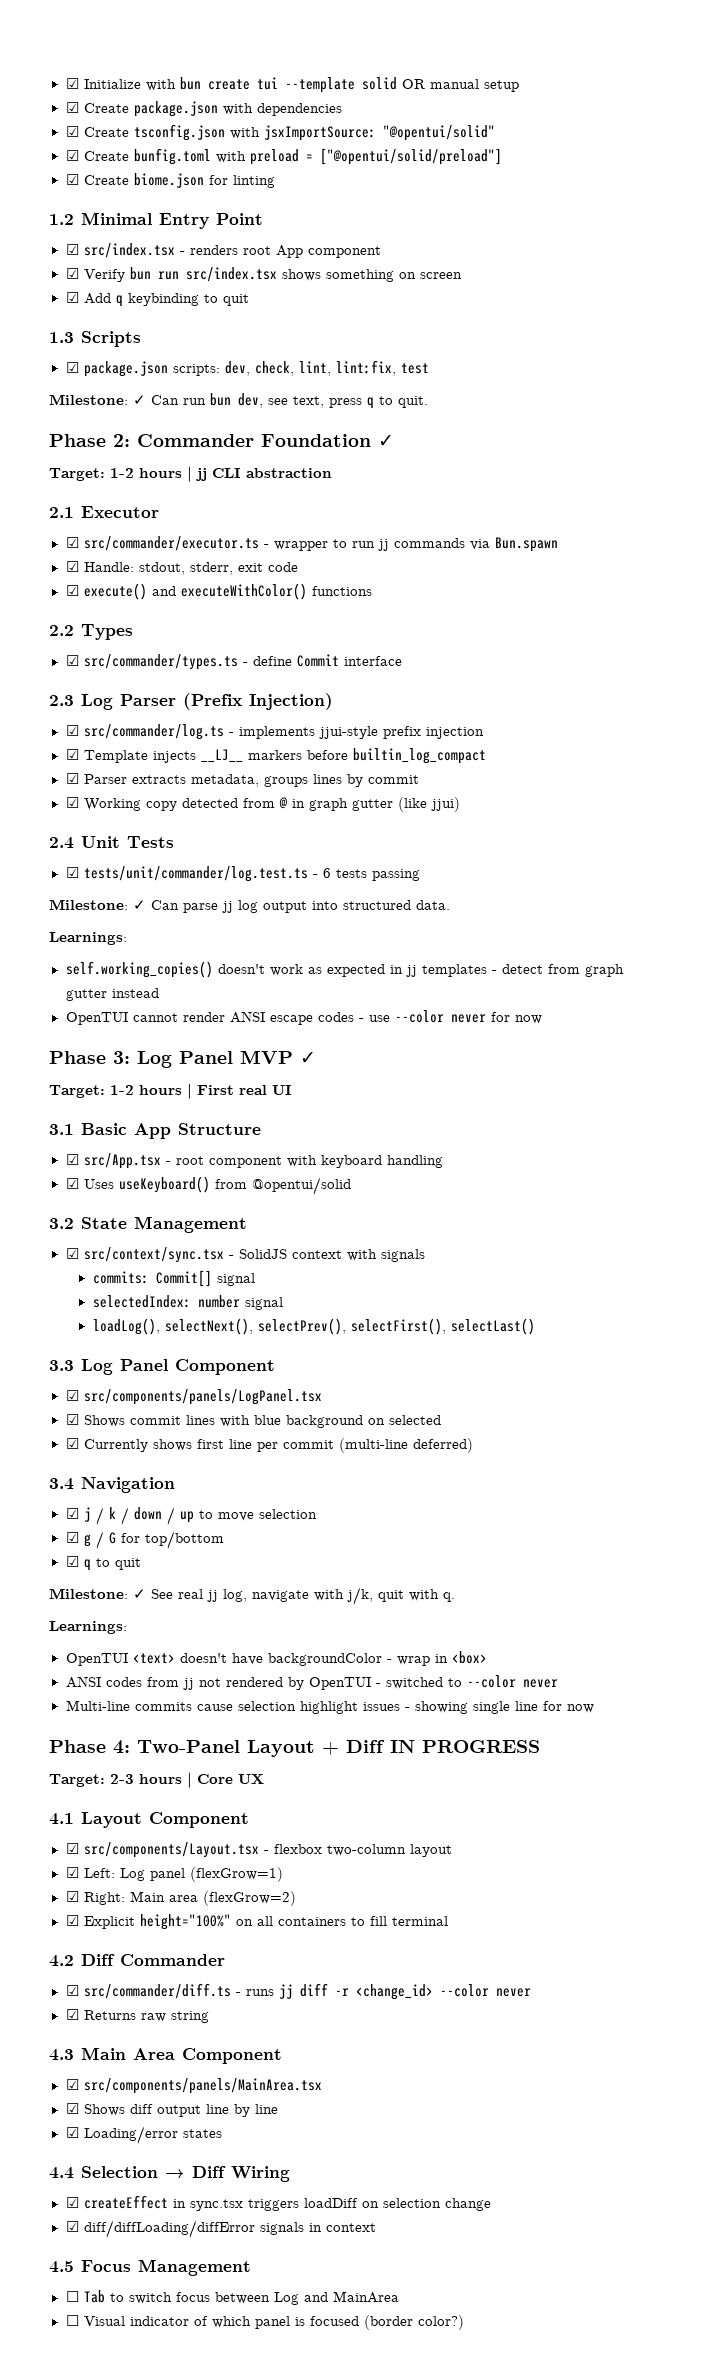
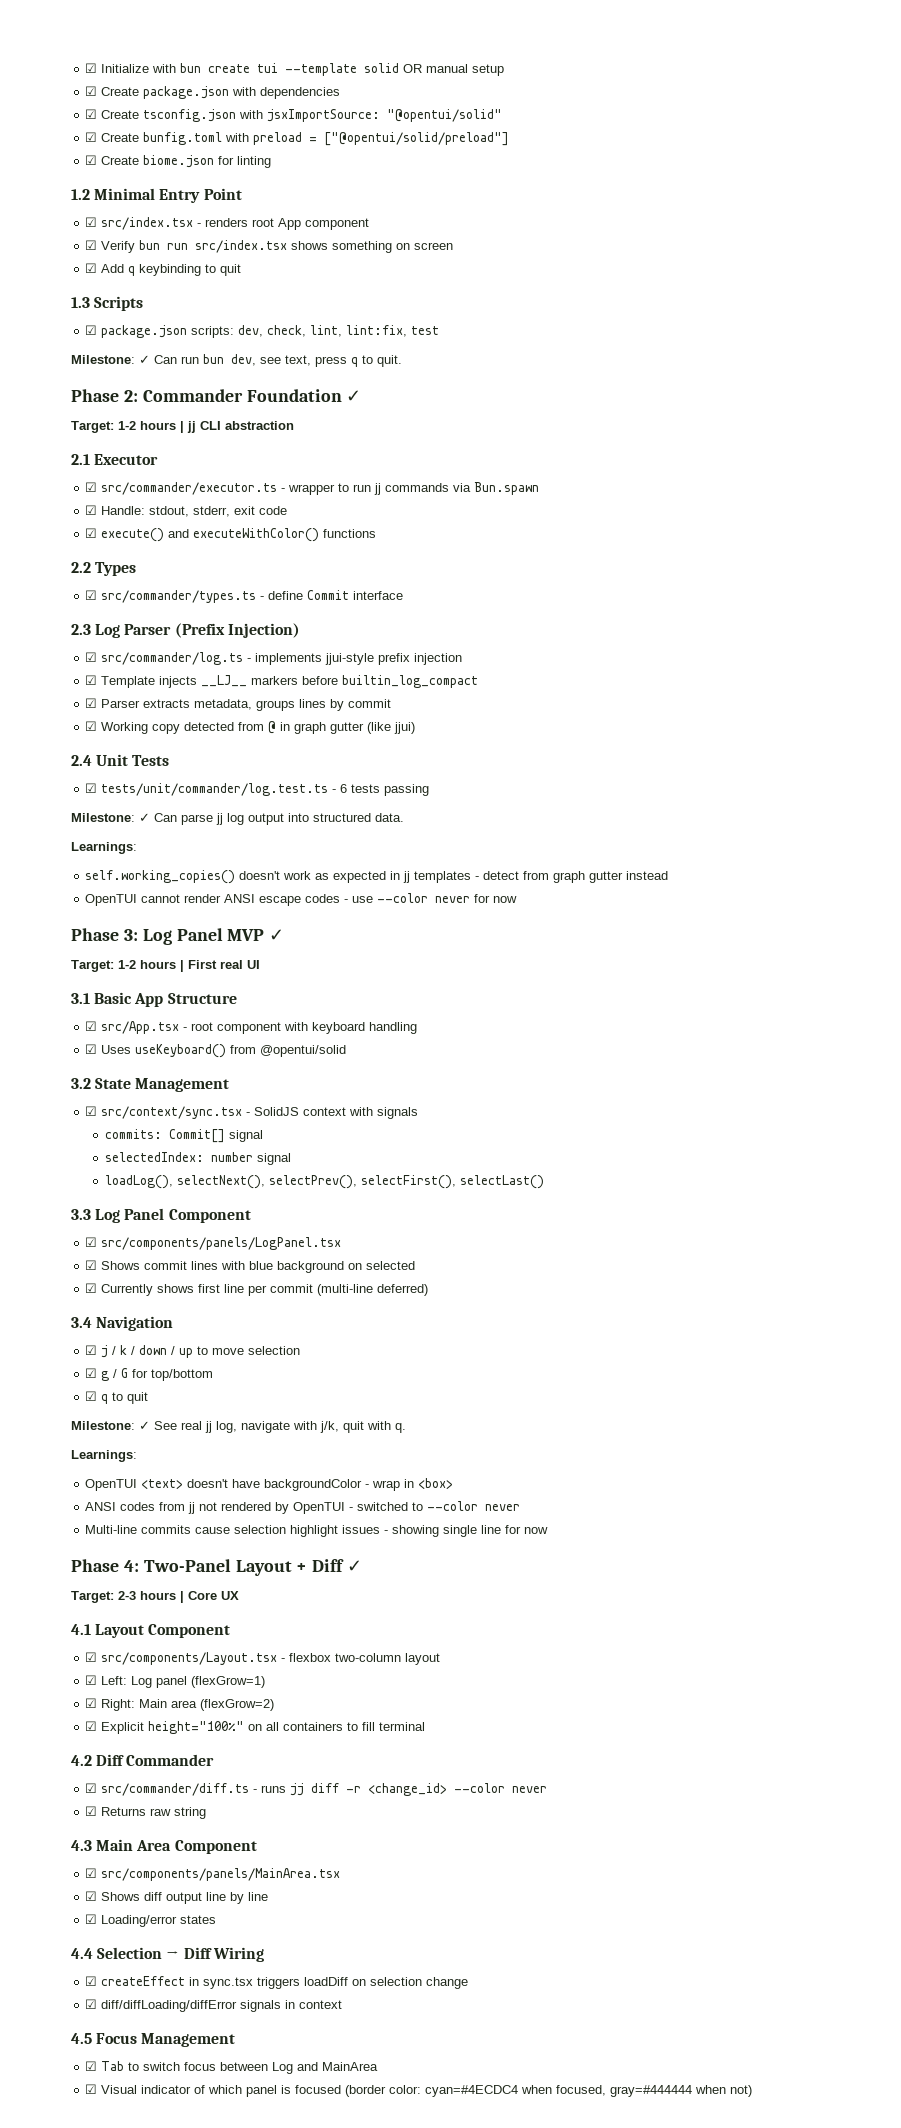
- Phase 4: Two-Panel Layout + Diff IN PROGRESS
+ Phase 4: Two-Panel Layout + Diff ✓
- ☐ Tab to switch focus between Log and MainArea
+ ☑ Tab to switch focus between Log and MainArea
- ☐ Visual indicator of which panel is focused (border color?)
+ ☑ Visual indicator of which panel is focused (border color: cyan=#4ECDC4 when focused, gray=#444444 when not)

